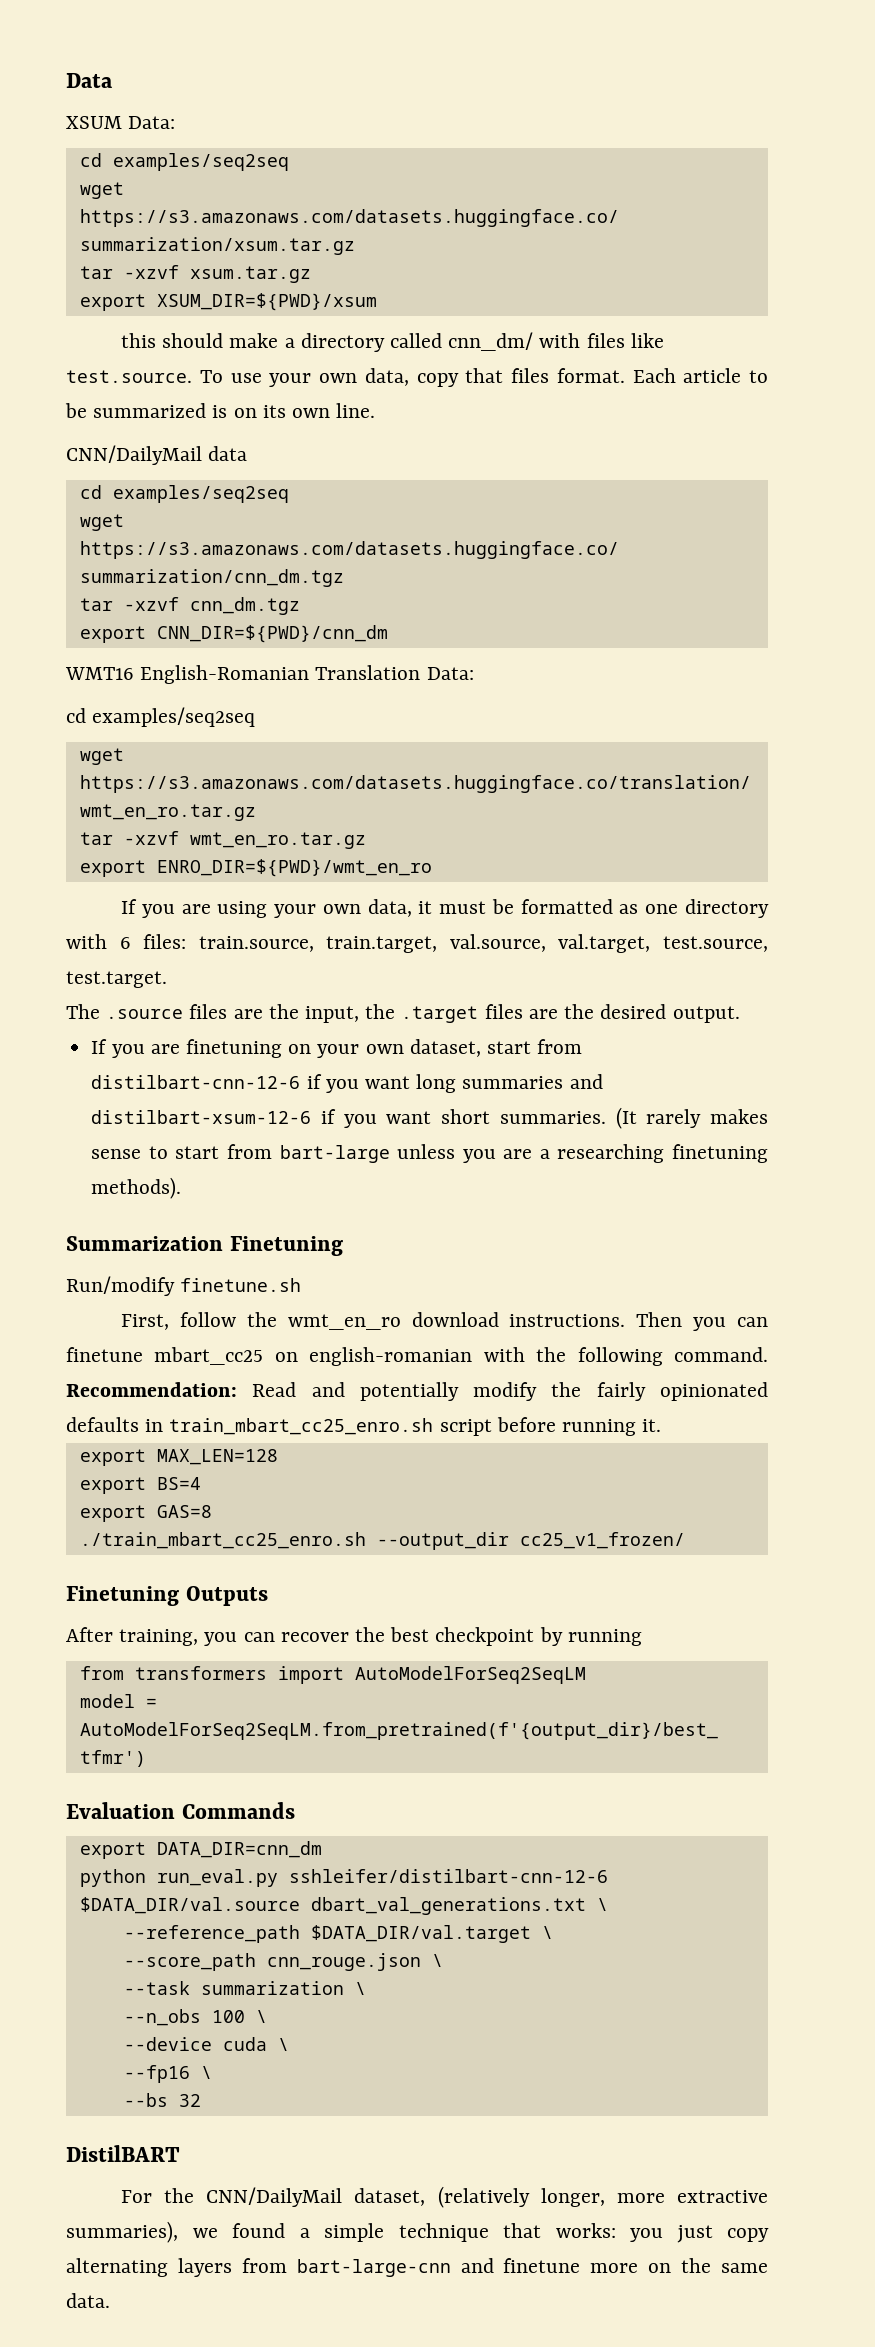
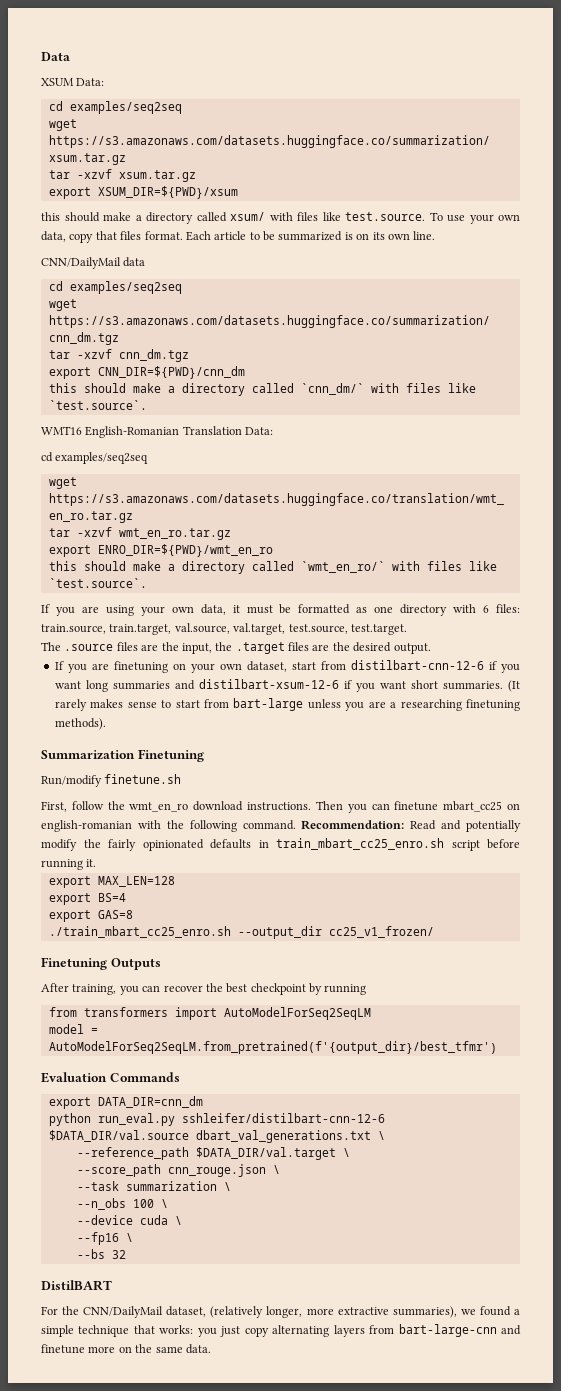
- this should make a directory called cnn_dm/ with files like test.source. To use your own data, copy that files format.
+ this should make a directory called xsum/ with files like test.source. To use your own data, copy that files format.
+ this should make a directory called `cnn_dm/` with files like `test.source`.
+ this should make a directory called `wmt_en_ro/` with files like `test.source`.

